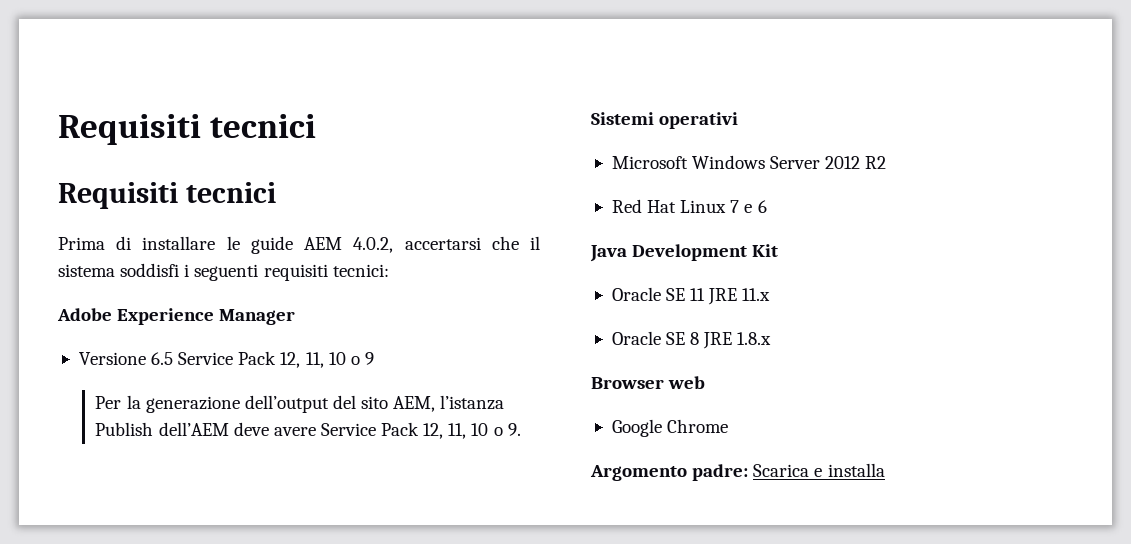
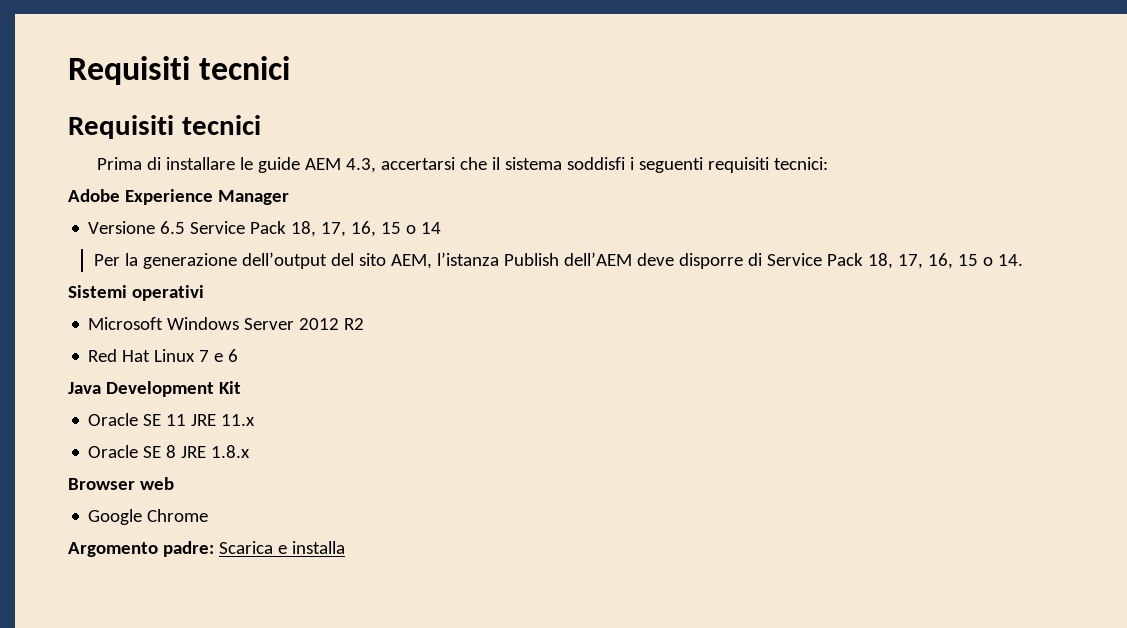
- Prima di installare le guide AEM 4.0.2, accertarsi che il sistema soddisfi i seguenti requisiti tecnici:
+ Prima di installare le guide AEM 4.3, accertarsi che il sistema soddisfi i seguenti requisiti tecnici:
- Versione 6.5 Service Pack 12, 11, 10 o 9
+ Versione 6.5 Service Pack 18, 17, 16, 15 o 14
- Per la generazione dell’output del sito AEM, l’istanza Publish dell’AEM deve avere Service Pack 12, 11, 10 o 9.
+ Per la generazione dell’output del sito AEM, l’istanza Publish dell’AEM deve disporre di Service Pack 18, 17, 16, 15 o 14.

